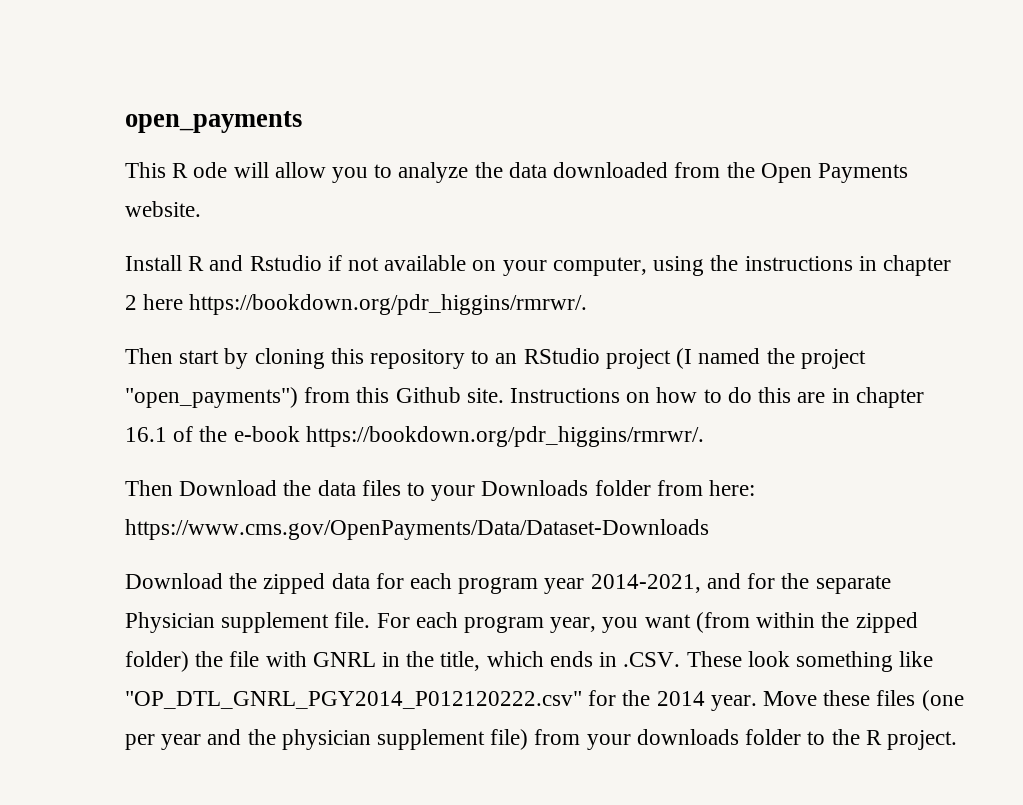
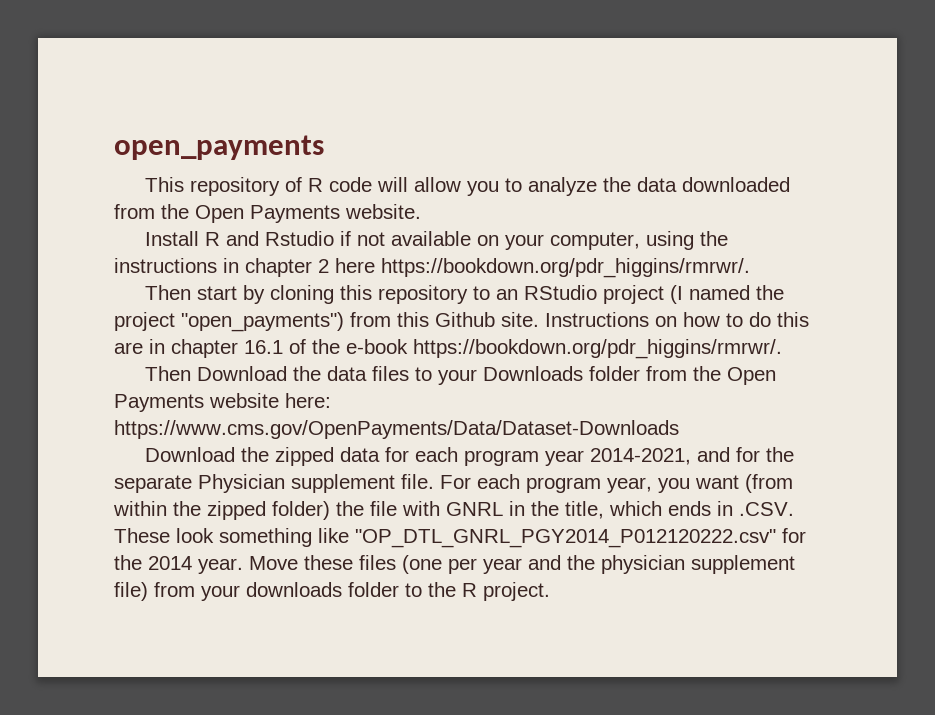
- This R ode will allow you to analyze the data downloaded from the Open Payments website.
+ This repository of R code will allow you to analyze the data downloaded from the Open Payments website.
- Then Download the data files to your Downloads folder from here: https://www.cms.gov/OpenPayments/Data/Dataset-Downloads
+ Then Download the data files to your Downloads folder from the Open Payments website here: https://www.cms.gov/OpenPayments/Data/Dataset-Downloads

